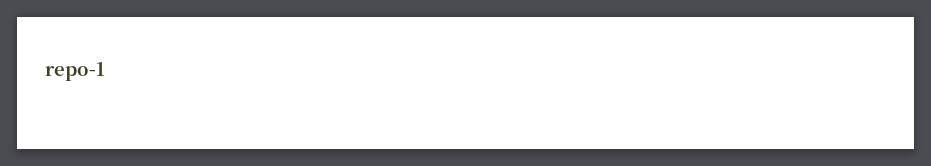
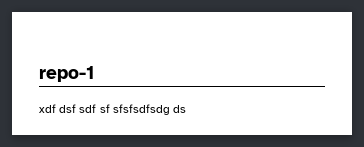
+ xdf dsf sdf sf sfsfsdfsdg ds

